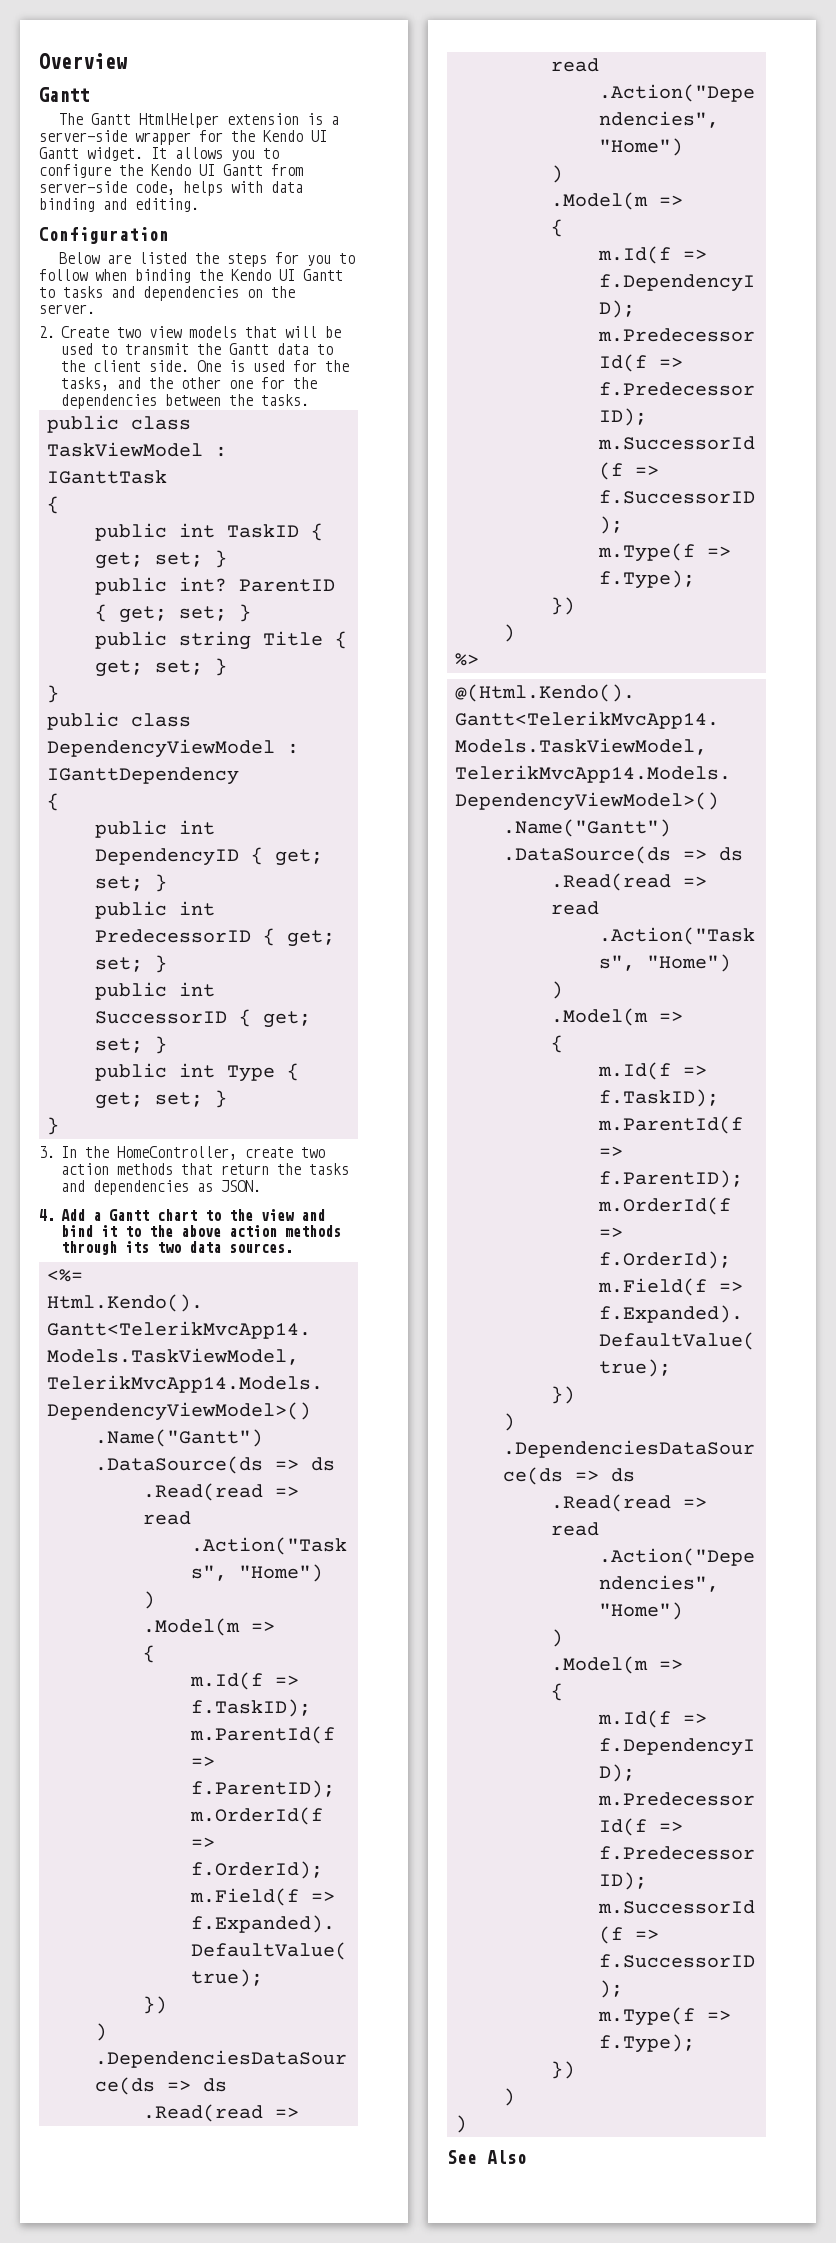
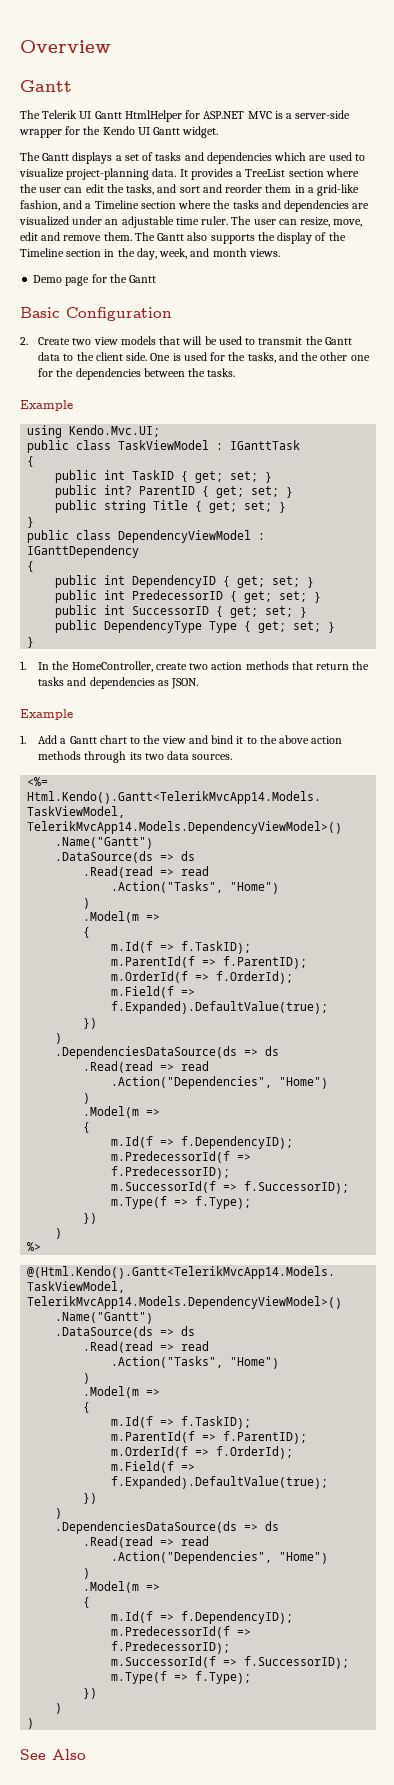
- The Gantt HtmlHelper extension is a server-side wrapper for the Kendo UI Gantt widget. It allows you to configure the Kendo UI Gantt from server-side code, helps with data binding and editing.
- Configuration
- Below are listed the steps for you to follow when binding the Kendo UI Gantt to tasks and dependencies on the server.
+ The Telerik UI Gantt HtmlHelper for ASP.NET MVC is a server-side wrapper for the Kendo UI Gantt widget.
+ The Gantt displays a set of tasks and dependencies which are used to visualize project-planning data. It provides a TreeList section where the user can edit the tasks, and sort and reorder them in a grid-like fashion, and a Timeline section where the tasks and dependencies are visualized under an adjustable time ruler. The user can resize, move, edit and remove them. The Gantt also supports the display of the Timeline section in the day, week, and month views.
+ Demo page for the Gantt
+ Basic Configuration
  One is used for the tasks, and the other one for the dependencies between the tasks.
+ Example
+ using Kendo.Mvc.UI;
- public int Type { get; set; }
+ public DependencyType Type { get; set; }
- 3. In the HomeController, create two action methods that return the tasks and dependencies as JSON.
- 4. Add a Gantt chart to the view and bind it to the above action methods through its two data sources.
+ 1. In the HomeController, create two action methods that return the tasks and dependencies as JSON.
+ Example
+ 1. Add a Gantt chart to the view and bind it to the above action methods through its two data sources.

